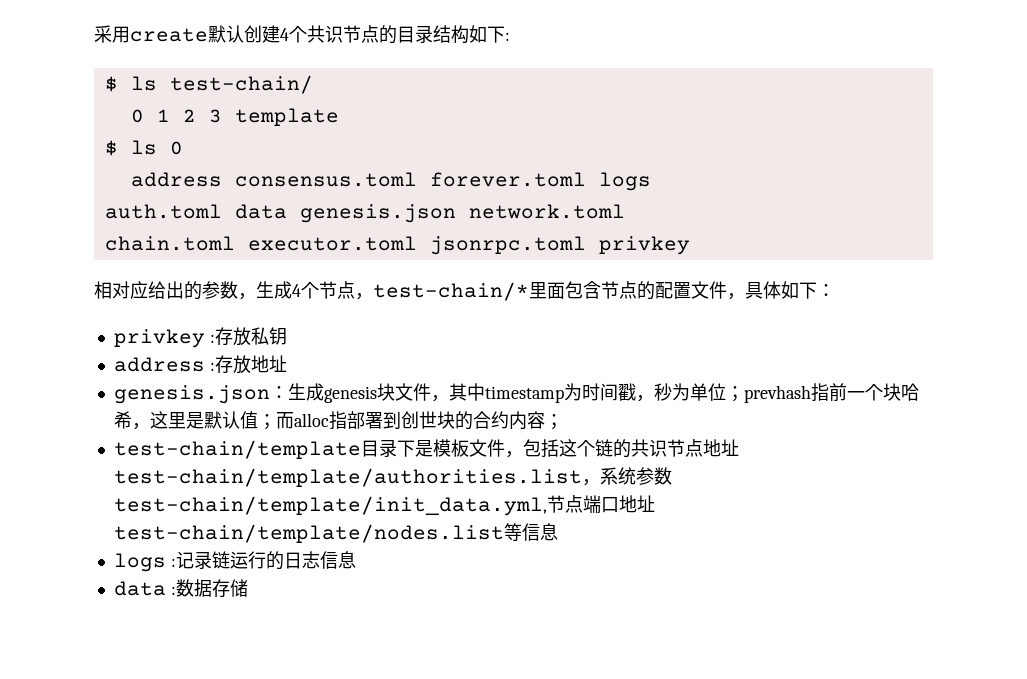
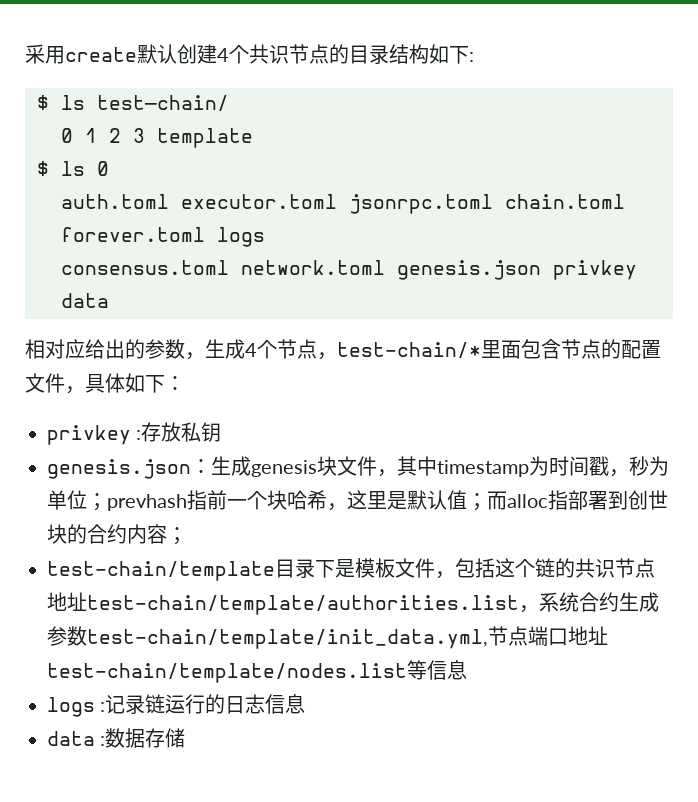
- $ ls test-chain/
+ $ ls test—chain/
- address consensus.toml forever.toml logs
- auth.toml data genesis.json network.toml
- chain.toml executor.toml jsonrpc.toml privkey
+ auth.toml executor.toml jsonrpc.toml chain.toml forever.toml logs
+ consensus.toml network.toml genesis.json privkey data
- address :存放地址
- test-chain/template目录下是模板文件，包括这个链的共识节点地址test-chain/template/authorities.list，系统参数test-chain/template/init_data.yml,节点端口地址test-chain/template/nodes.list等信息
+ test-chain/template目录下是模板文件，包括这个链的共识节点地址test-chain/template/authorities.list，系统合约生成参数test-chain/template/init_data.yml,节点端口地址test-chain/template/nodes.list等信息

